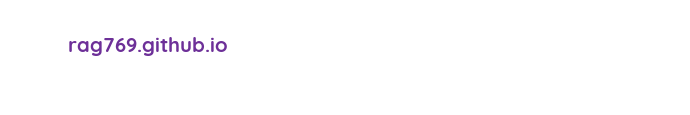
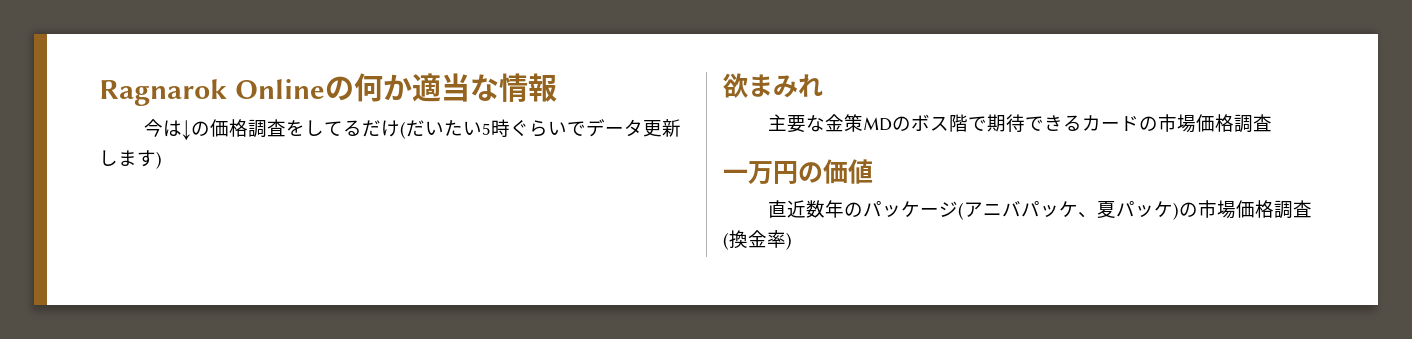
- rag769.github.io
+ Ragnarok Onlineの何か適当な情報
+ 今は↓の価格調査をしてるだけ(だいたい5時ぐらいでデータ更新します)
+ 欲まみれ
+ 主要な金策MDのボス階で期待できるカードの市場価格調査
+ 一万円の価値
+ 直近数年のパッケージ(アニバパッケ、夏パッケ)の市場価格調査(換金率)

